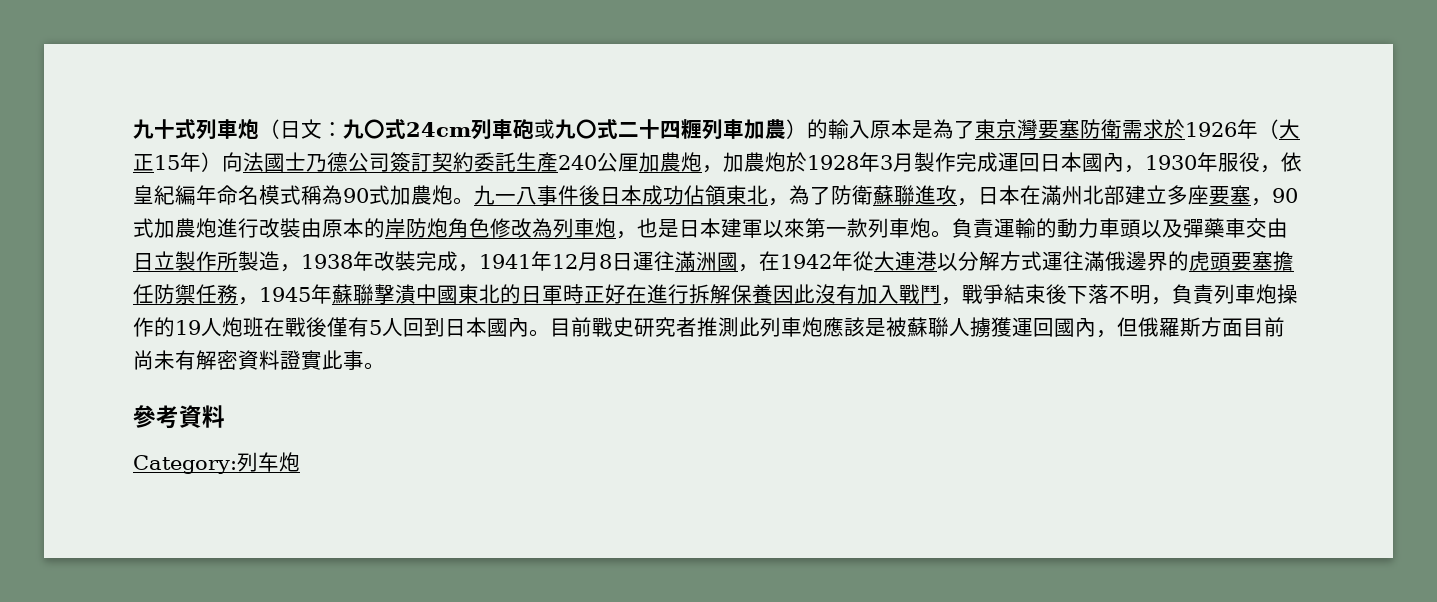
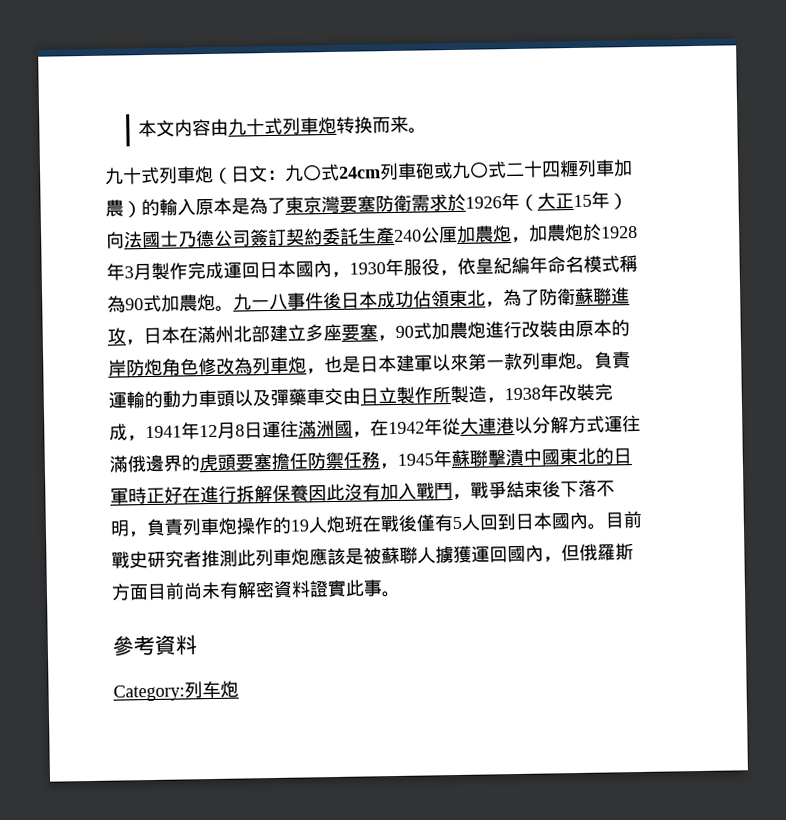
+ 本文内容由九十式列車炮转换而来。

